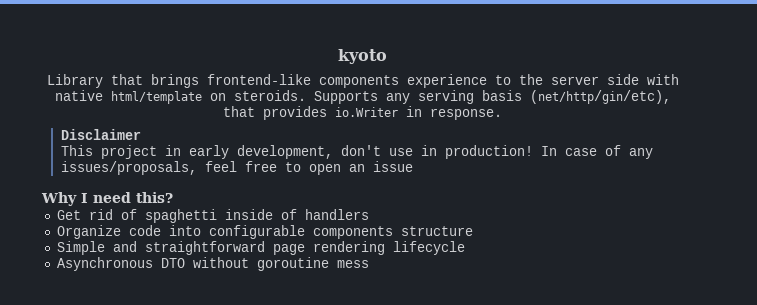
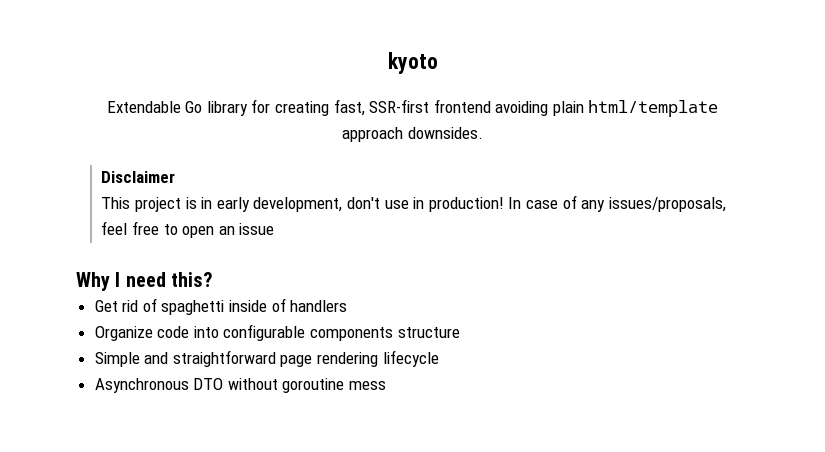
- Library that brings frontend-like components experience to the server side with native html/template on steroids. Supports any serving basis (net/http/gin/etc), that provides io.Writer in response.
+ Extendable Go library for creating fast, SSR-first frontend avoiding plain html/template approach downsides.
- This project in early development, don't use in production!
+ This project is in early development, don't use in production!

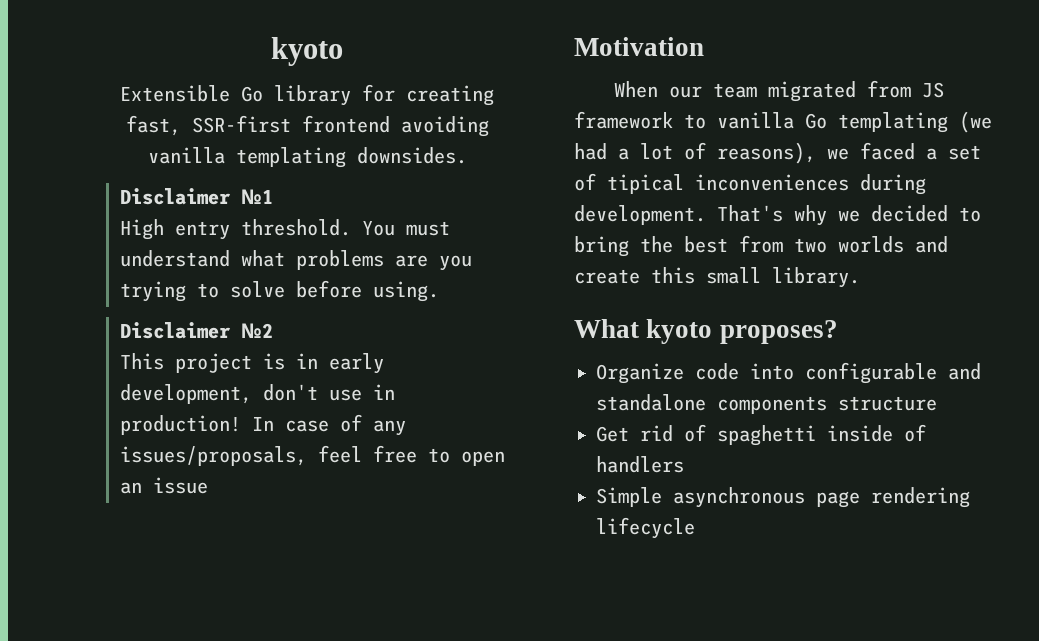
- Extendable Go library for creating fast, SSR-first frontend avoiding plain html/template approach downsides.
+ Extensible Go library for creating fast, SSR-first frontend avoiding vanilla templating downsides.
- Disclaimer
+ Disclaimer №1
+ High entry threshold. You must understand what problems are you trying to solve before using.
+ Disclaimer №2
- Why I need this?
+ Motivation
+ When our team migrated from JS framework to vanilla Go templating (we had a lot of reasons), we faced a set of tipical inconveniences during development. That's why we decided to bring the best from two worlds and create this small library.
+ What kyoto proposes?
+ Organize code into configurable and standalone components structure
- Organize code into configurable components structure
- Simple and straightforward page rendering lifecycle
+ Simple asynchronous page rendering lifecycle
- Asynchronous DTO without goroutine mess

